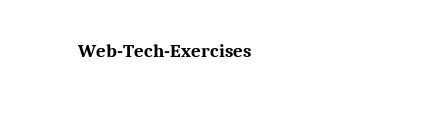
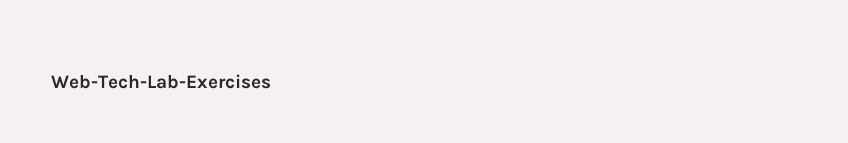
- Web-Tech-Exercises
+ Web-Tech-Lab-Exercises

